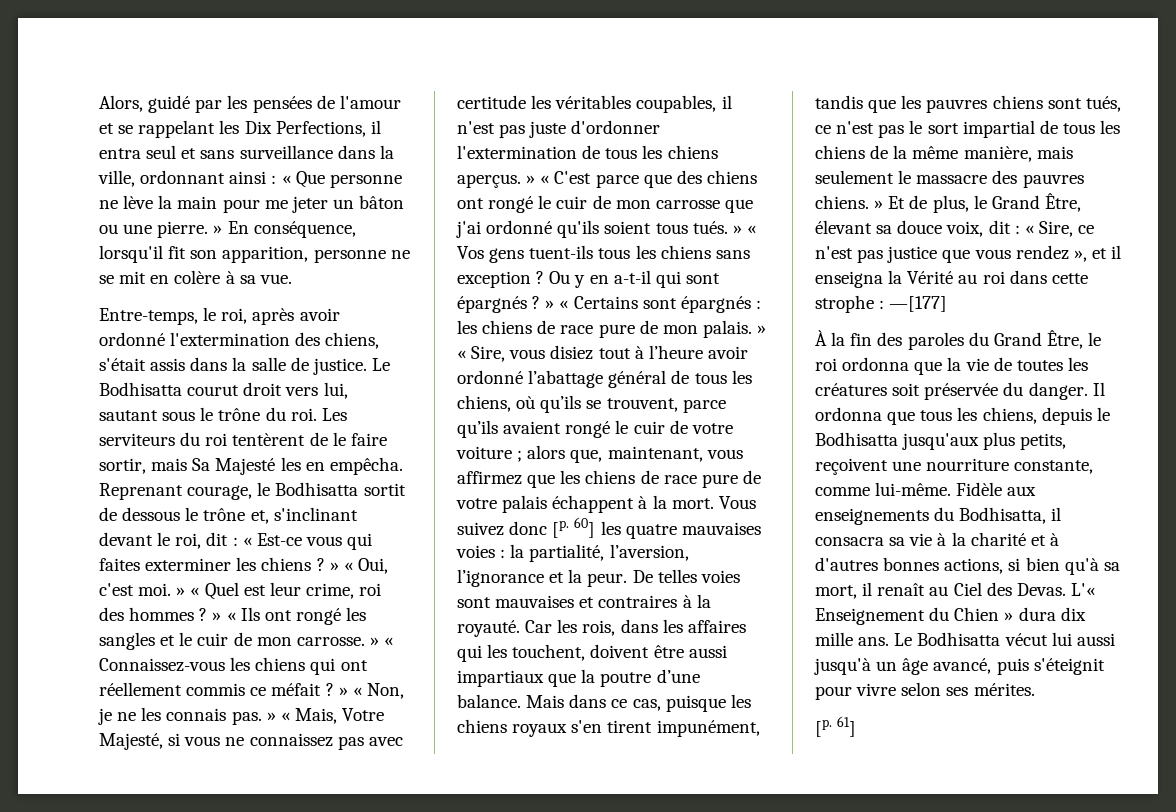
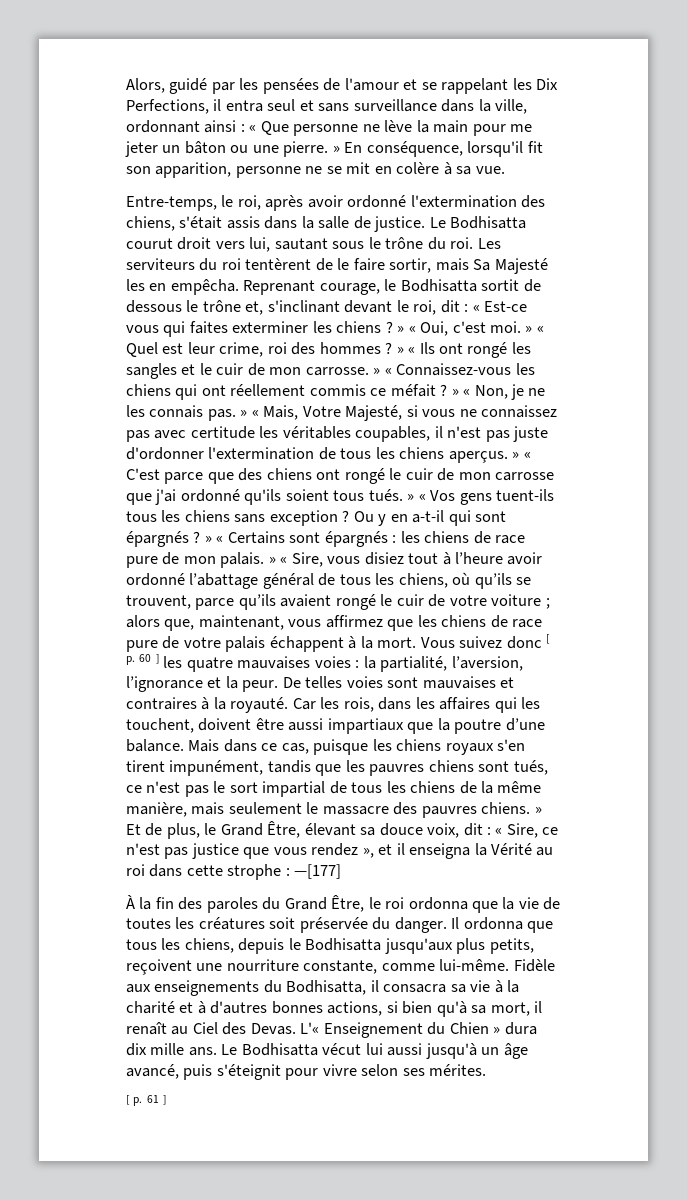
- Vous suivez donc [p. 60] les quatre mauvaises voies : la partialité, l’aversion, l’ignorance et la peur.
+ Vous suivez donc [ p. 60 ] les quatre mauvaises voies : la partialité, l’aversion, l’ignorance et la peur.
- [p. 61]
+ [ p. 61 ]

